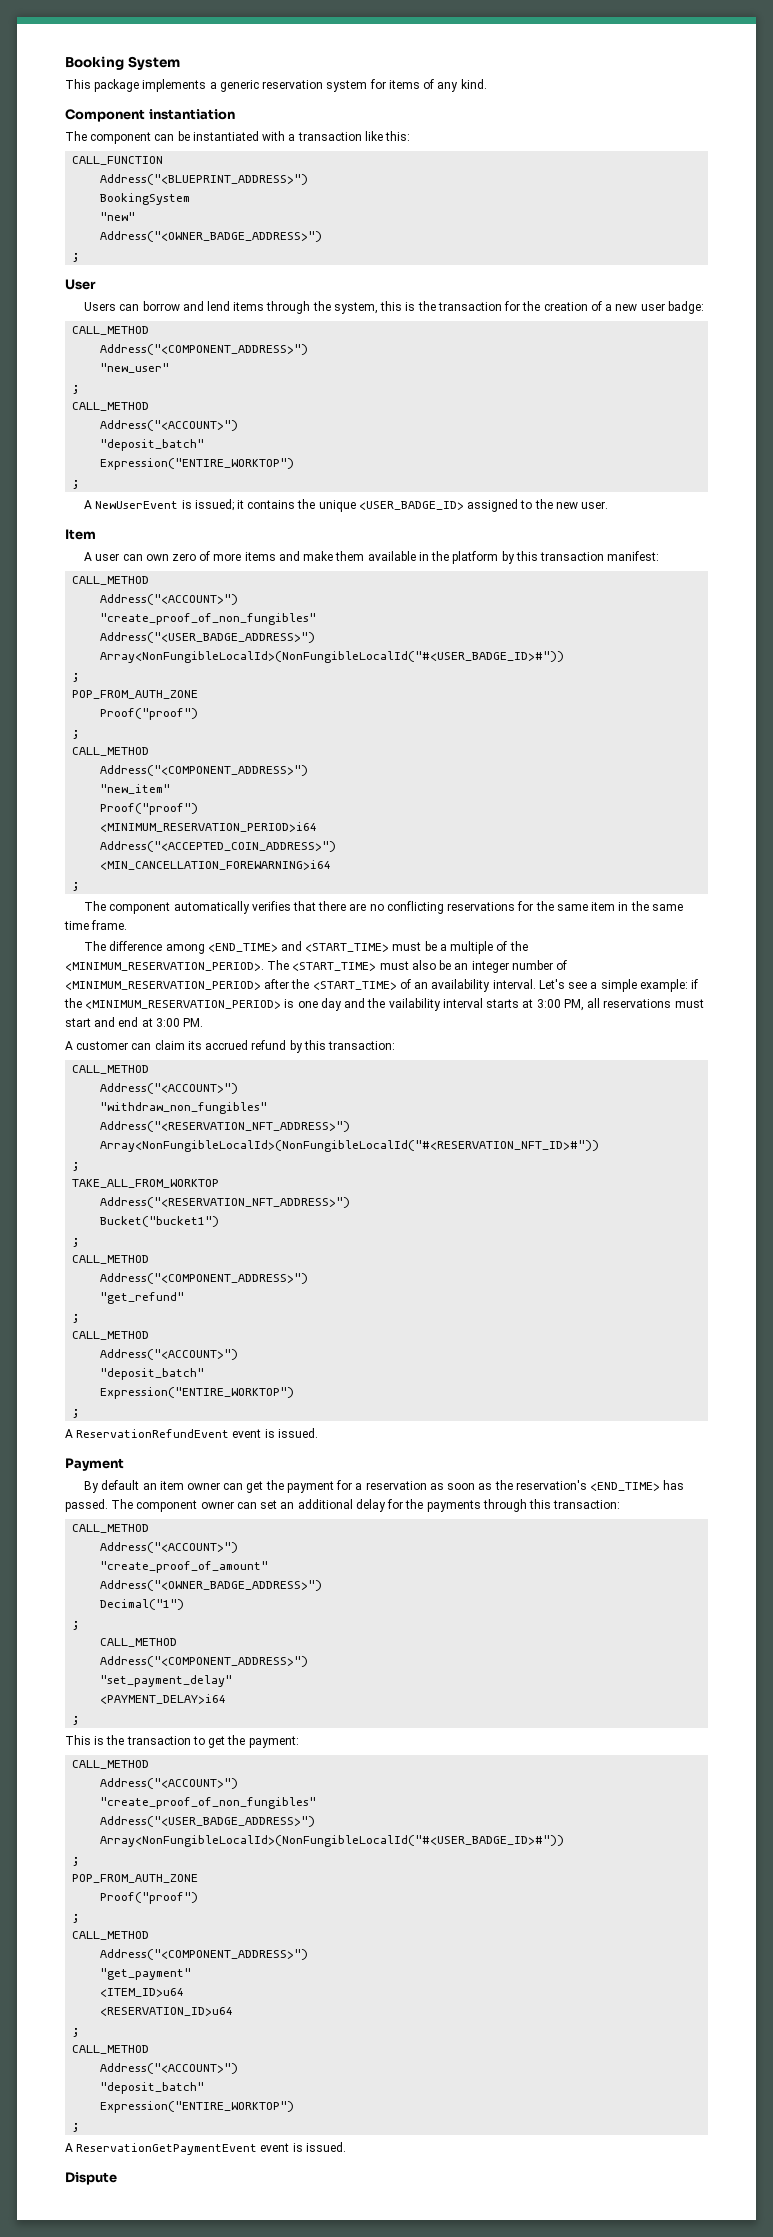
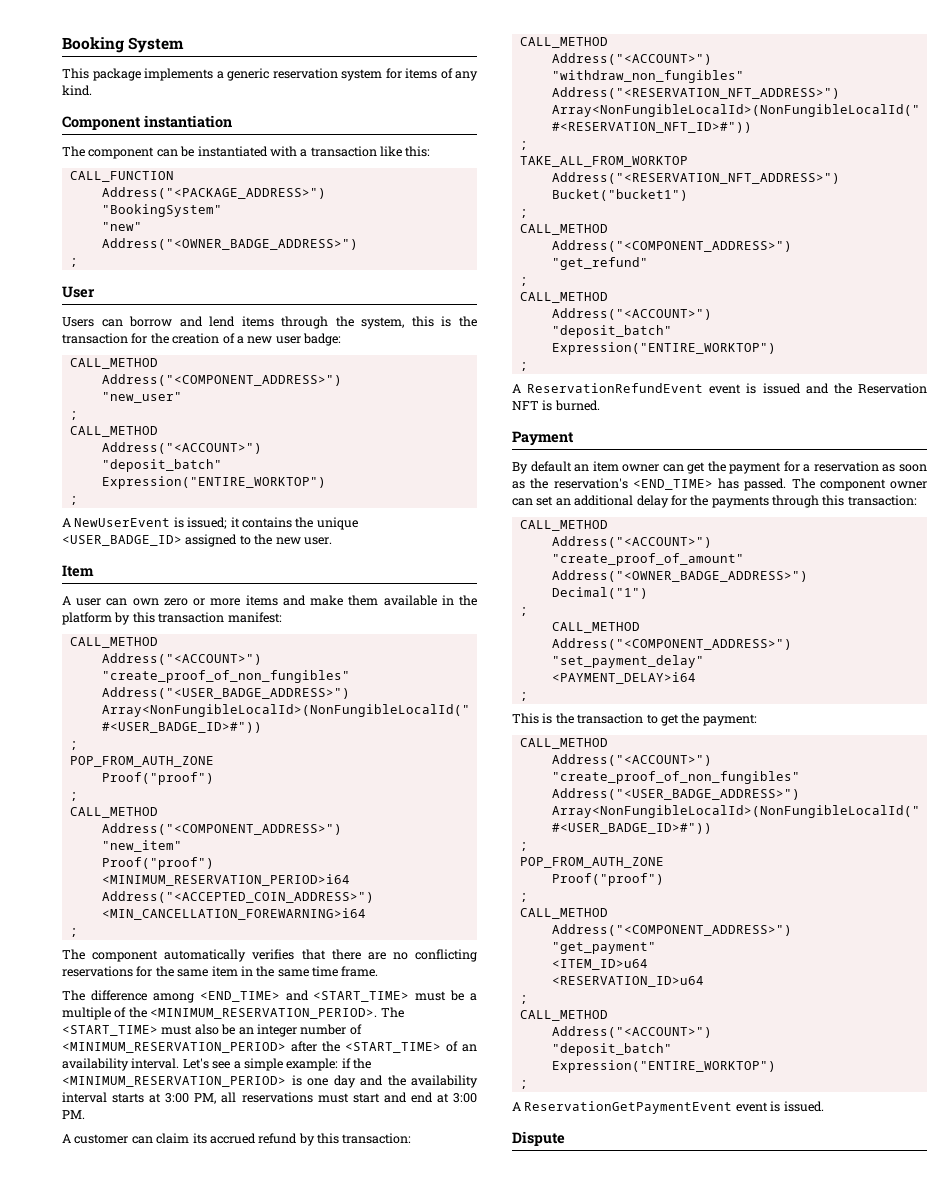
- Address("<BLUEPRINT_ADDRESS>")
- BookingSystem
+ Address("<PACKAGE_ADDRESS>")
+ "BookingSystem"
- A user can own zero of more items and make them available in the platform by this transaction manifest:
+ A user can own zero or more items and make them available in the platform by this transaction manifest:
- Let's see a simple example: if the <MINIMUM_RESERVATION_PERIOD> is one day and the vailability interval starts at 3:00 PM, all reservations must start and end at 3:00 PM.
+ Let's see a simple example: if the <MINIMUM_RESERVATION_PERIOD> is one day and the availability interval starts at 3:00 PM, all reservations must start and end at 3:00 PM.
- A ReservationRefundEvent event is issued.
+ A ReservationRefundEvent event is issued and the Reservation NFT is burned.

